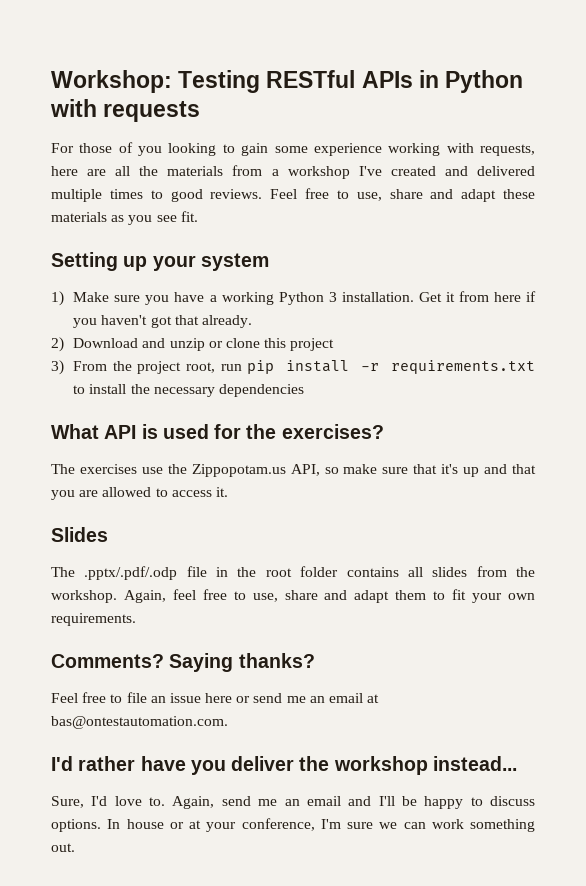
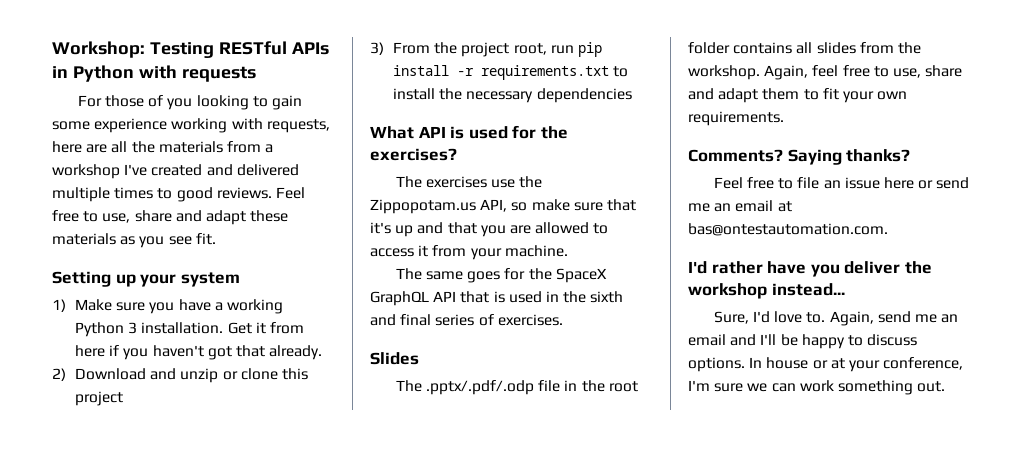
- The exercises use the Zippopotam.us API, so make sure that it's up and that you are allowed to access it.
+ The exercises use the Zippopotam.us API, so make sure that it's up and that you are allowed to access it from your machine.
+ The same goes for the SpaceX GraphQL API that is used in the sixth and final series of exercises.

